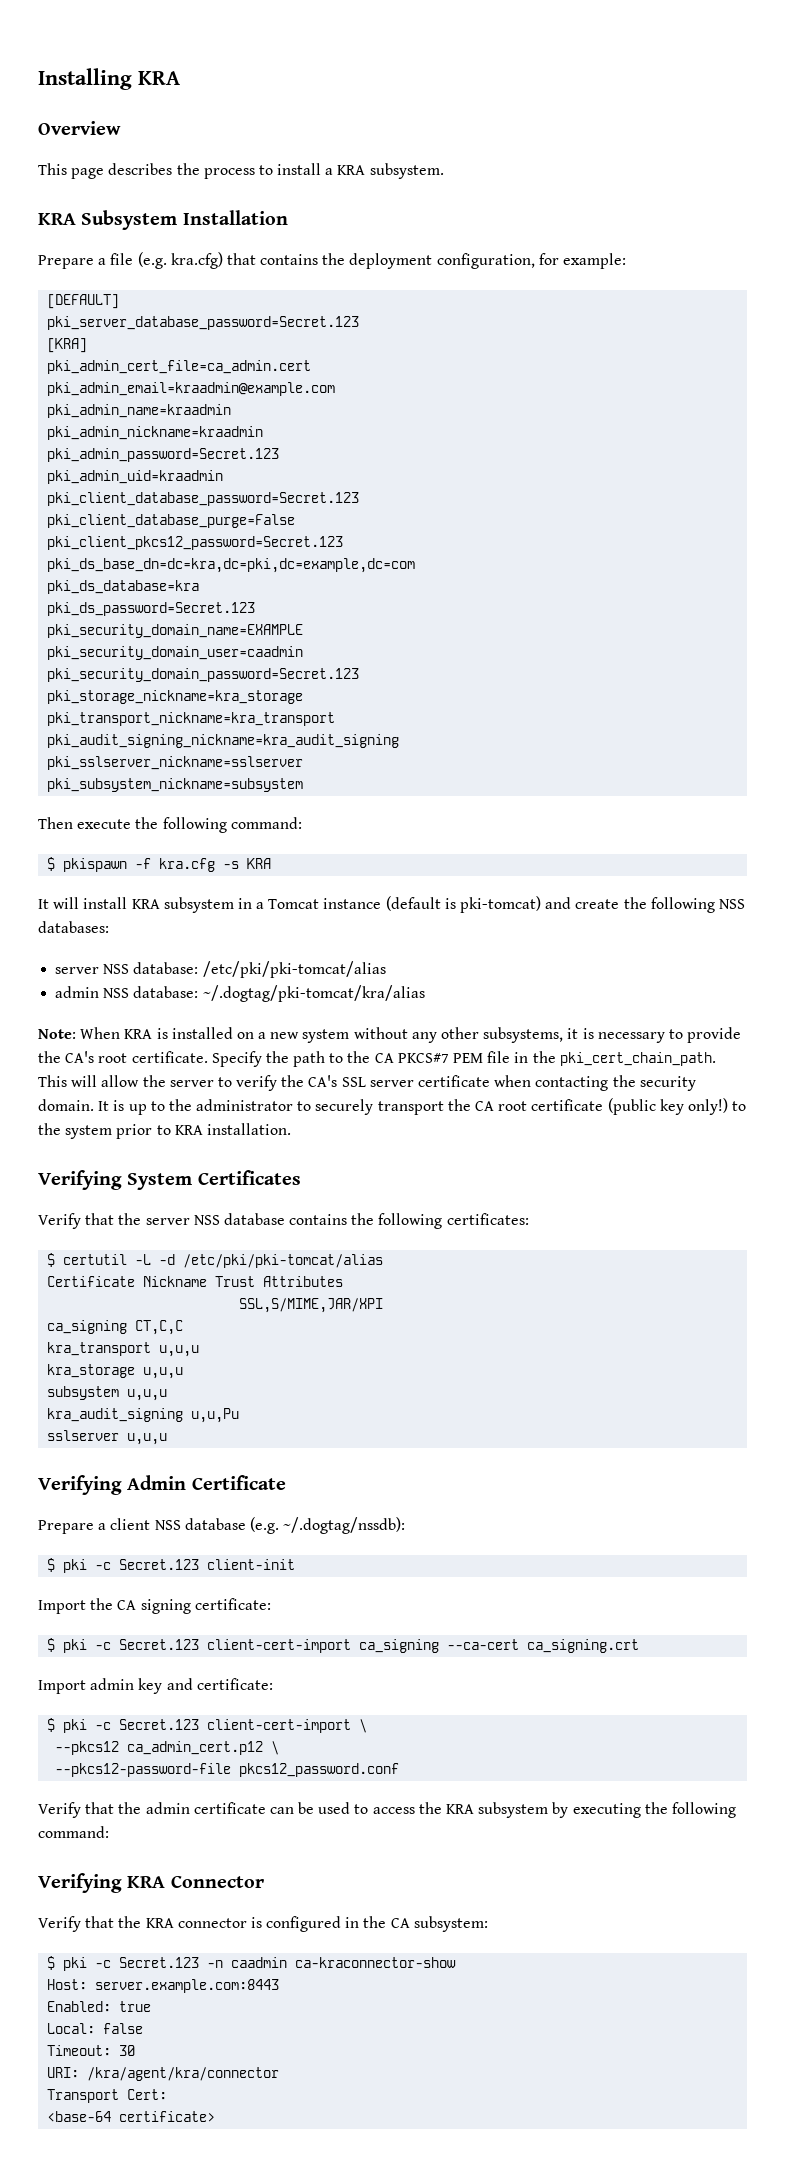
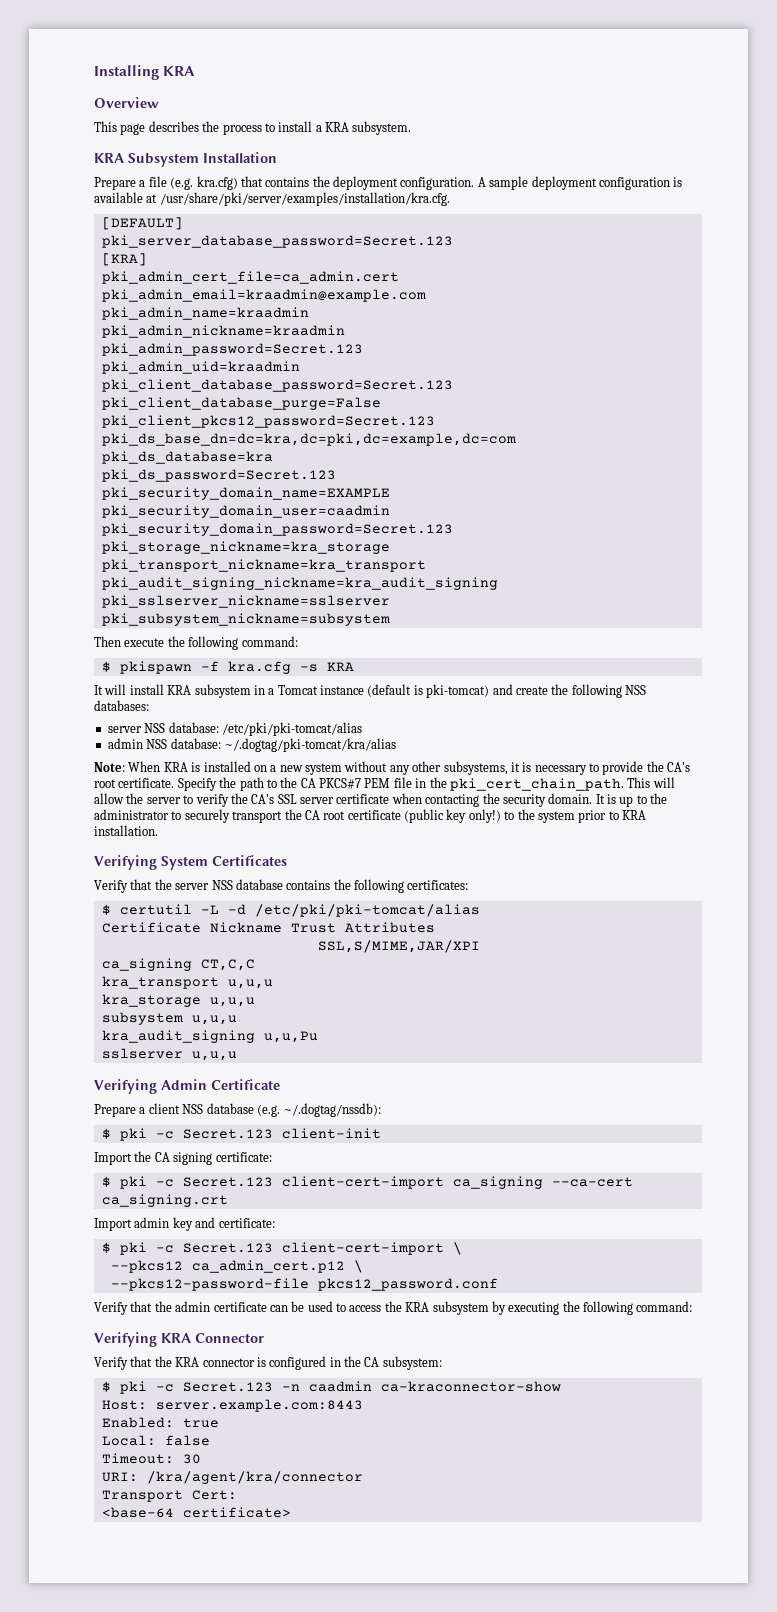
- Prepare a file (e.g. kra.cfg) that contains the deployment configuration, for example:
+ Prepare a file (e.g. kra.cfg) that contains the deployment configuration. A sample deployment configuration is available at /usr/share/pki/server/examples/installation/kra.cfg.

